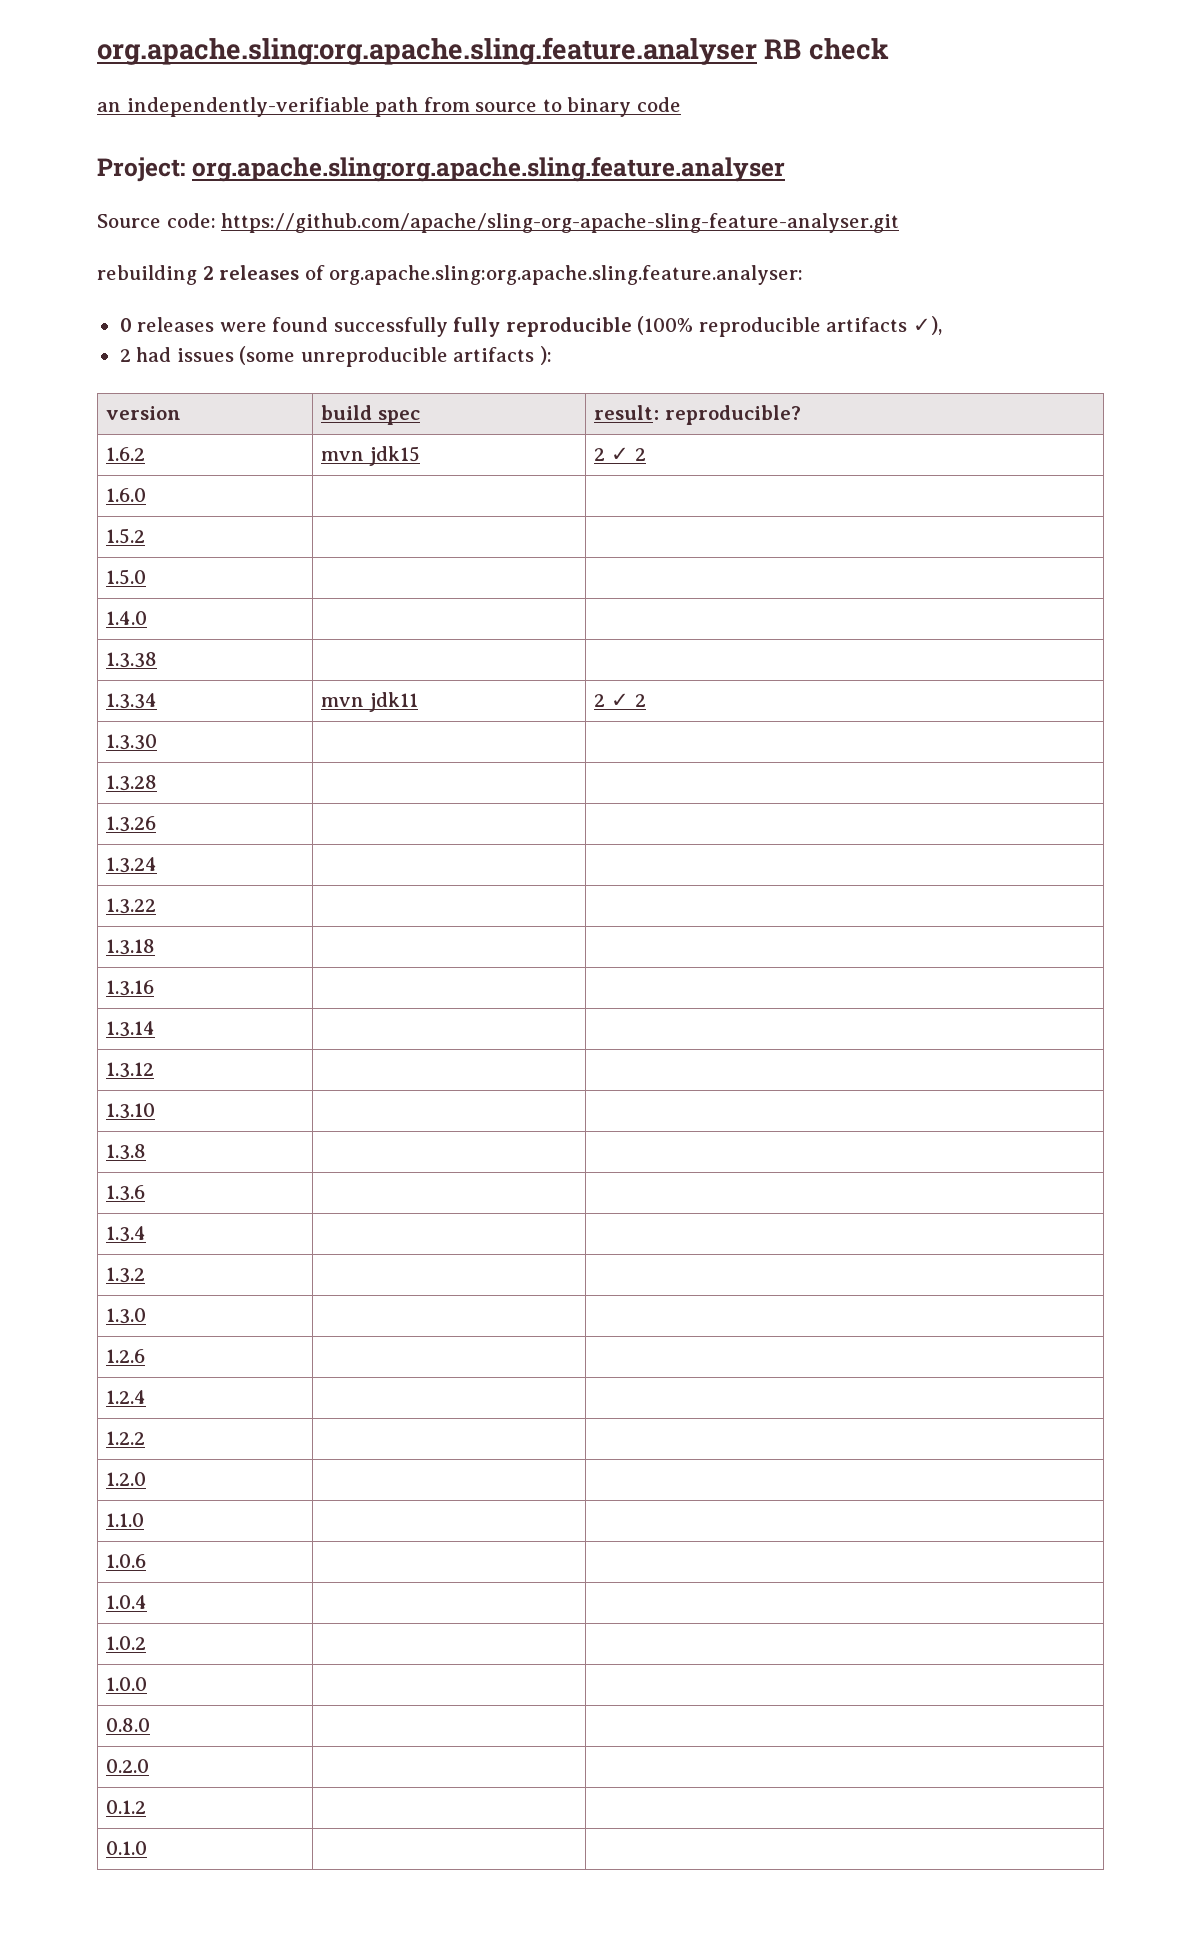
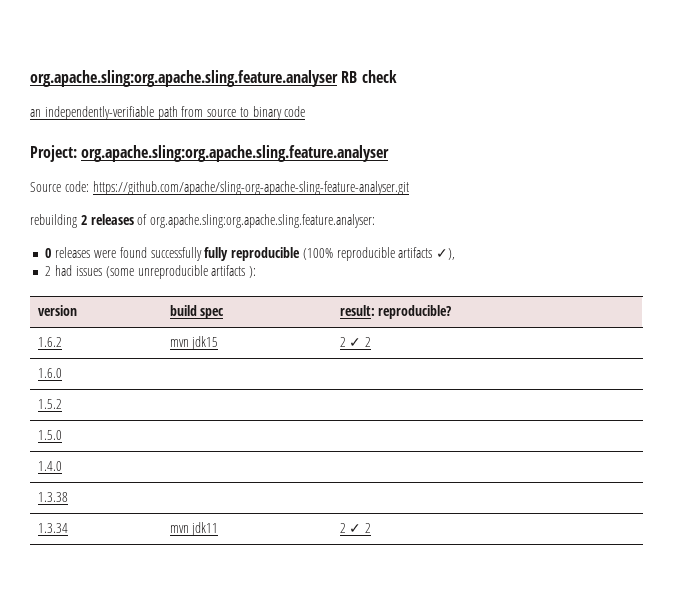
- 1.3.30 | |
- 1.3.28 | |
- 1.3.26 | |
- 1.3.24 | |
- 1.3.22 | |
- 1.3.18 | |
- 1.3.16 | |
- 1.3.14 | |
- 1.3.12 | |
- 1.3.10 | |
- 1.3.8 | |
- 1.3.6 | |
- 1.3.4 | |
- 1.3.2 | |
- 1.3.0 | |
- 1.2.6 | |
- 1.2.4 | |
- 1.2.2 | |
- 1.2.0 | |
- 1.1.0 | |
- 1.0.6 | |
- 1.0.4 | |
- 1.0.2 | |
- 1.0.0 | |
- 0.8.0 | |
- 0.2.0 | |
- 0.1.2 | |
- 0.1.0 | |

